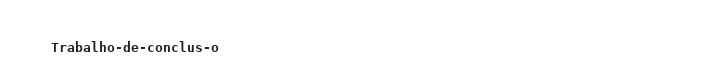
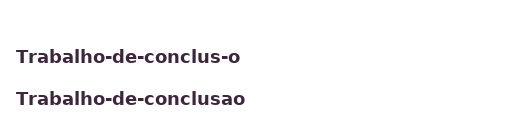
+ Trabalho-de-conclusao

